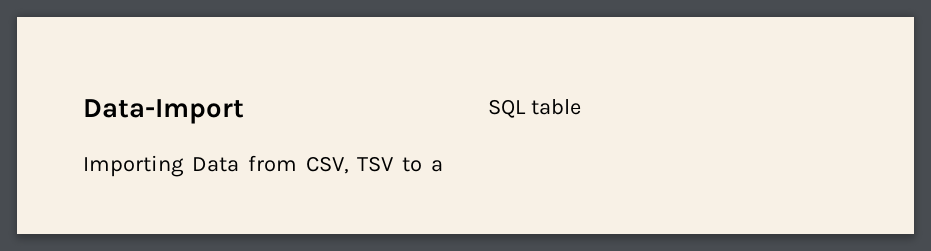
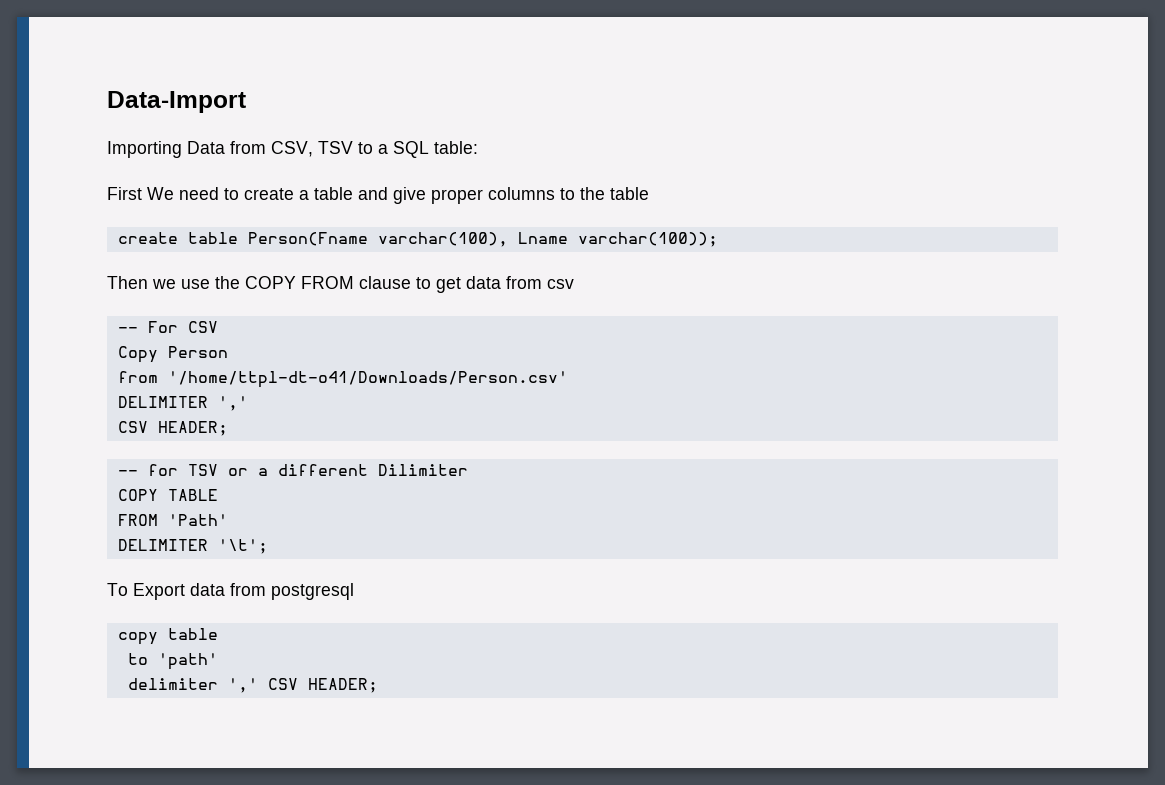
- Importing Data from CSV, TSV to a SQL table
+ Importing Data from CSV, TSV to a SQL table:
+ First We need to create a table and give proper columns to the table
+ create table Person(Fname varchar(100), Lname varchar(100));
+ Then we use the COPY FROM clause to get data from csv
+ -- For CSV
+ Copy Person
+ from '/home/ttpl-dt-o41/Downloads/Person.csv'
+ DELIMITER ','
+ CSV HEADER;
+ -- for TSV or a different Dilimiter
+ COPY TABLE
+ FROM 'Path'
+ DELIMITER '\t';
+ To Export data from postgresql
+ copy table
+ to 'path'
+ delimiter ',' CSV HEADER;

